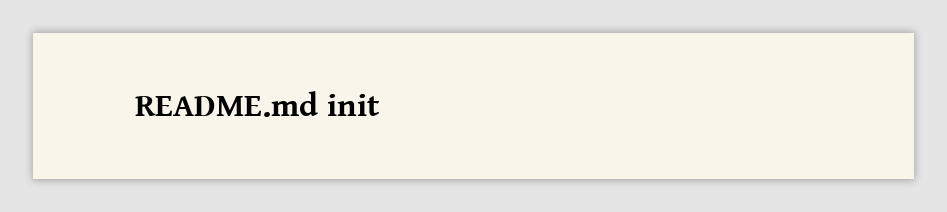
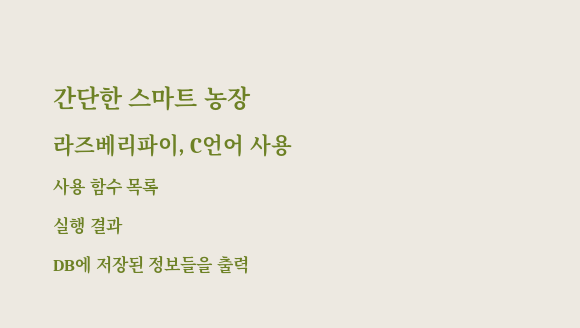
- README.md init
+ 간단한 스마트 농장
+ 라즈베리파이, C언어 사용
+ 사용 함수 목록
+ 실행 결과
+ DB에 저장된 정보들을 출력

